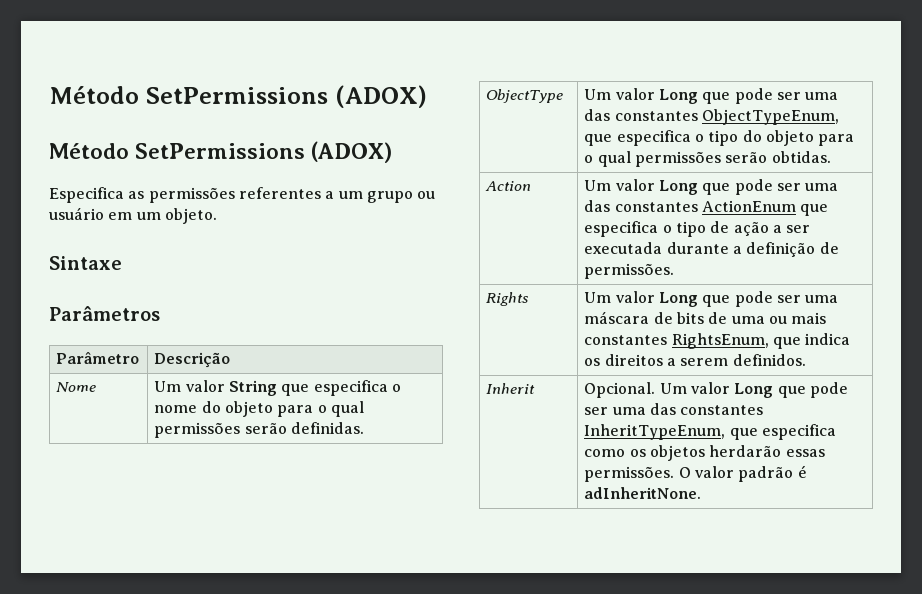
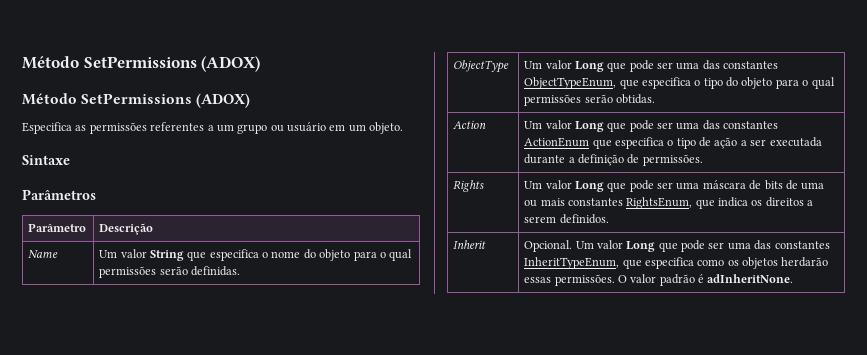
- Nome | Um valor String que especifica o nome do objeto para o qual permissões serão definidas.
+ Name | Um valor String que especifica o nome do objeto para o qual permissões serão definidas.

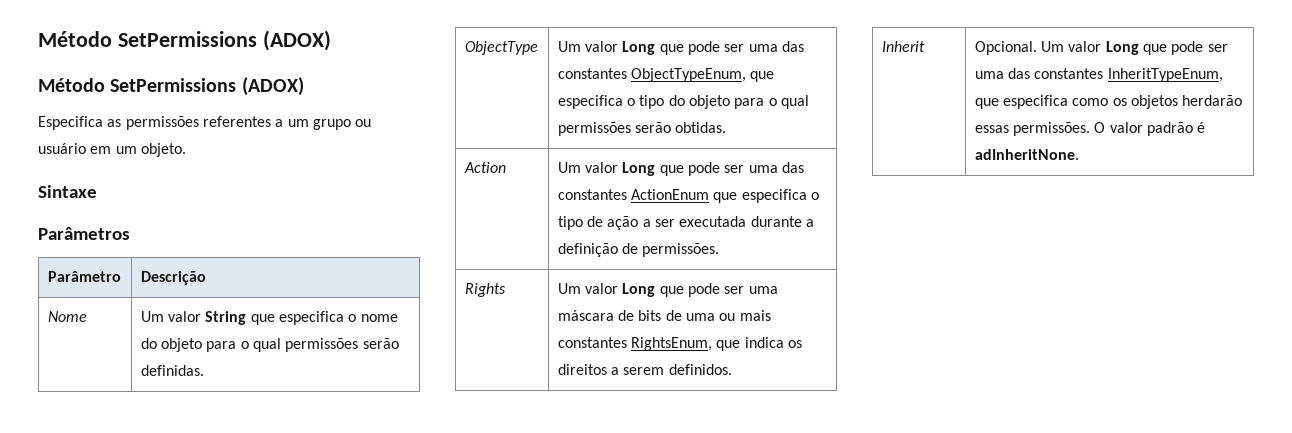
- Name | Um valor String que especifica o nome do objeto para o qual permissões serão definidas.
+ Nome | Um valor String que especifica o nome do objeto para o qual permissões serão definidas.

